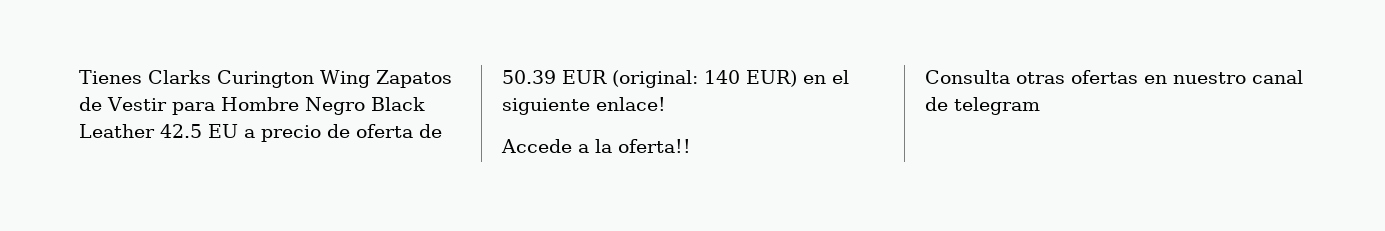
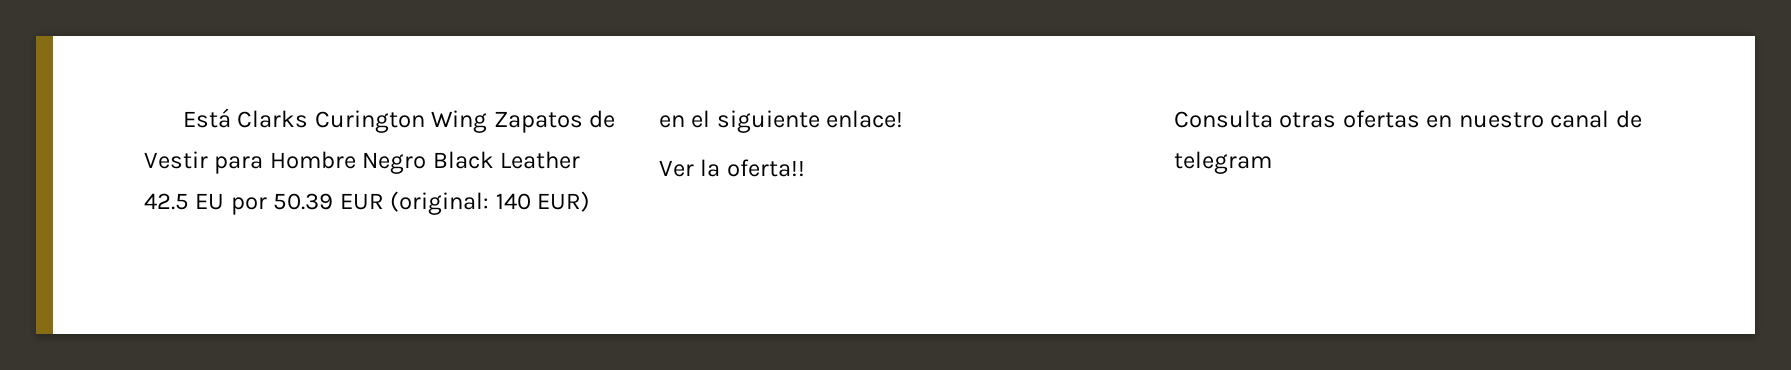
- Tienes Clarks Curington Wing Zapatos de Vestir para Hombre Negro Black Leather 42.5 EU a precio de oferta de 50.39 EUR (original: 140 EUR) en el siguiente enlace!
+ Está Clarks Curington Wing Zapatos de Vestir para Hombre Negro Black Leather 42.5 EU por 50.39 EUR (original: 140 EUR) en el siguiente enlace!
- Accede a la oferta!!
+ Ver la oferta!!

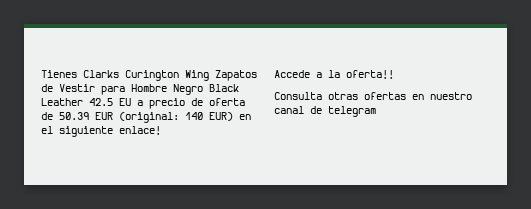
- Está Clarks Curington Wing Zapatos de Vestir para Hombre Negro Black Leather 42.5 EU por 50.39 EUR (original: 140 EUR) en el siguiente enlace!
+ Tienes Clarks Curington Wing Zapatos de Vestir para Hombre Negro Black Leather 42.5 EU a precio de oferta de 50.39 EUR (original: 140 EUR) en el siguiente enlace!
- Ver la oferta!!
+ Accede a la oferta!!

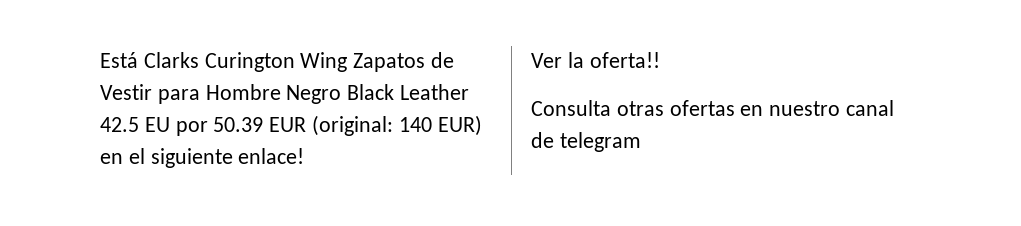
- Tienes Clarks Curington Wing Zapatos de Vestir para Hombre Negro Black Leather 42.5 EU a precio de oferta de 50.39 EUR (original: 140 EUR) en el siguiente enlace!
+ Está Clarks Curington Wing Zapatos de Vestir para Hombre Negro Black Leather 42.5 EU por 50.39 EUR (original: 140 EUR) en el siguiente enlace!
- Accede a la oferta!!
+ Ver la oferta!!

